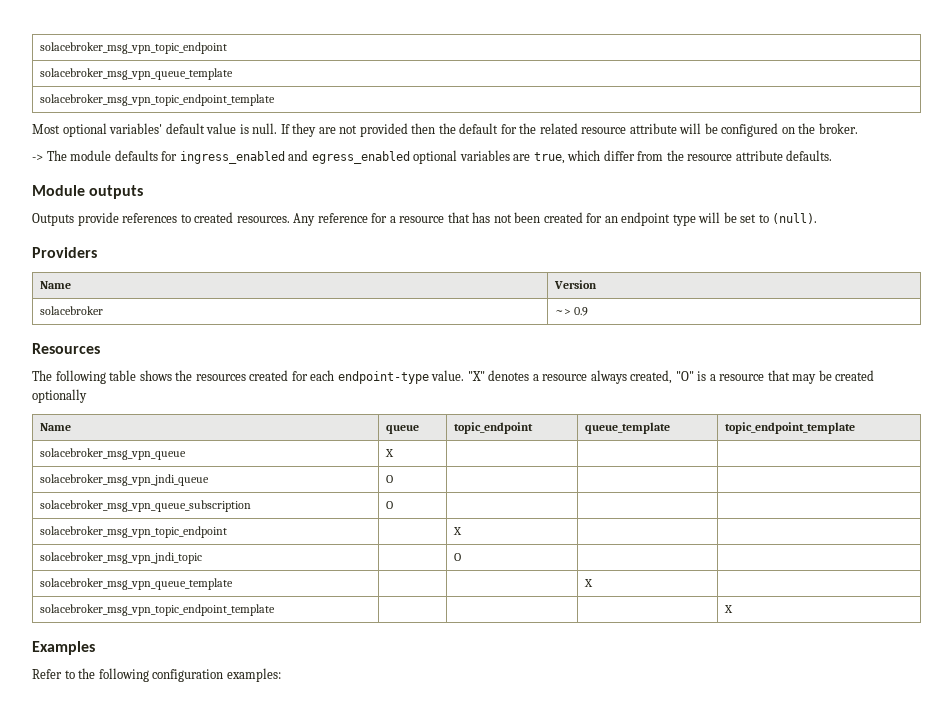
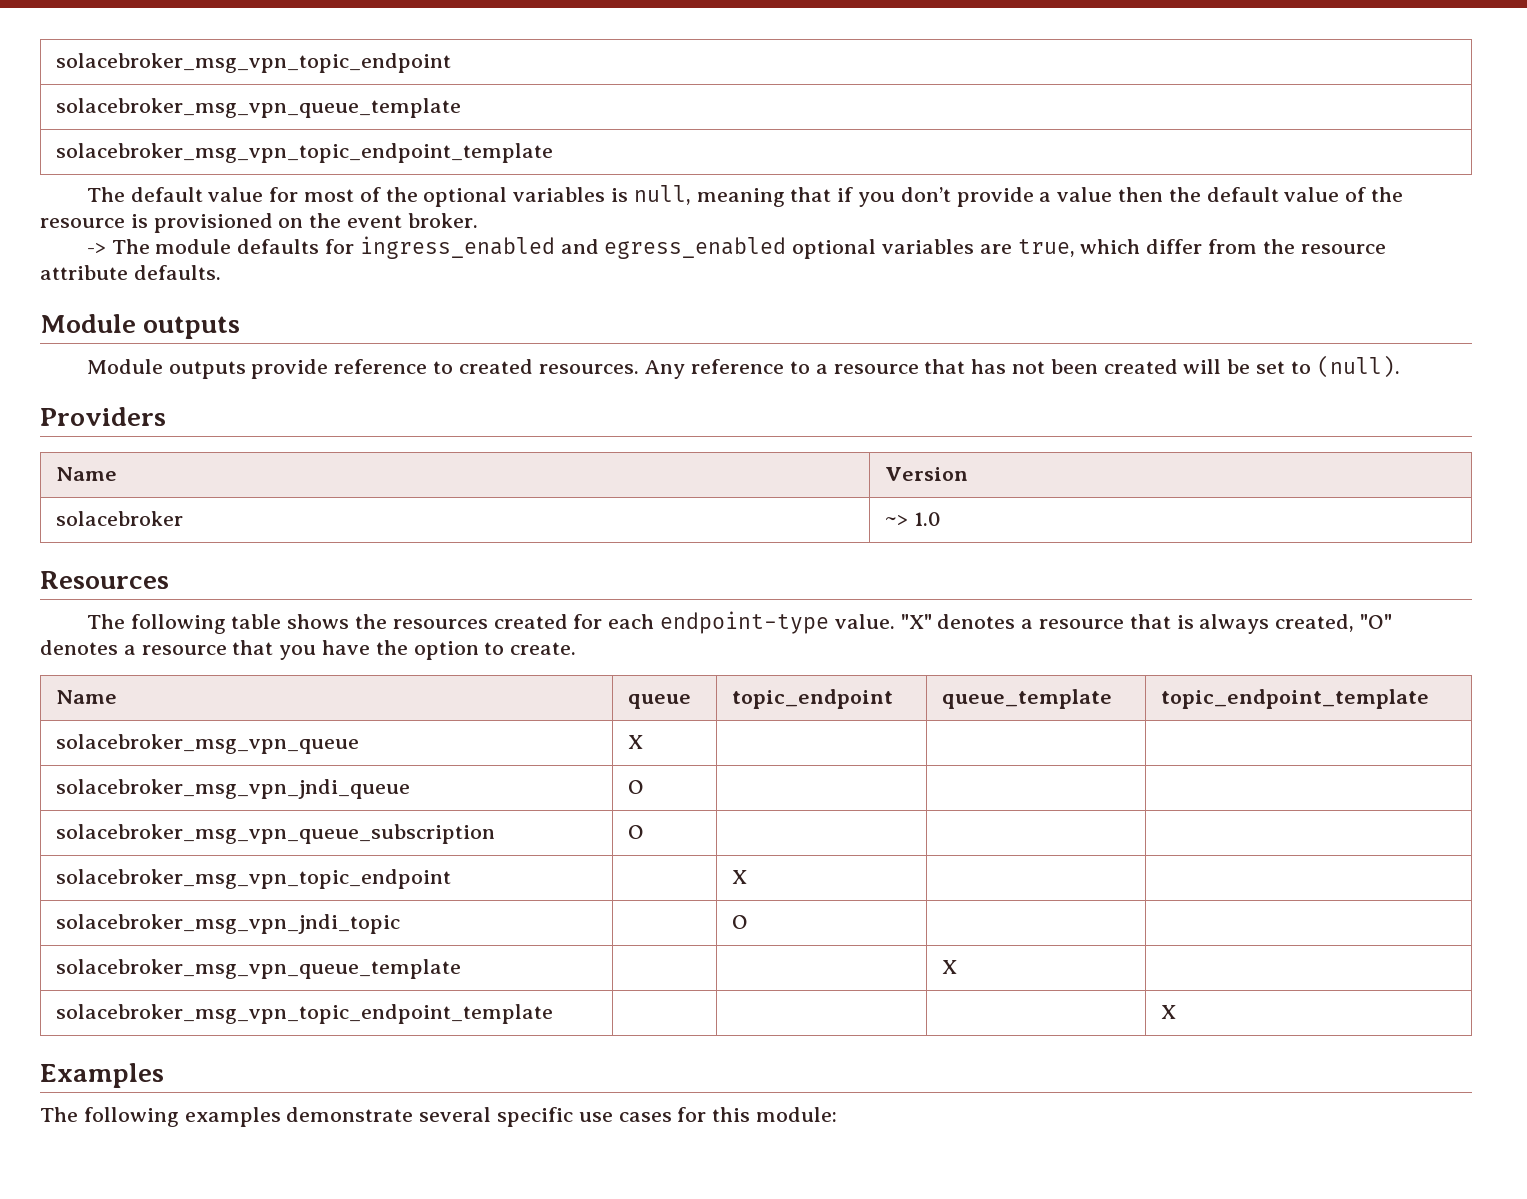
- Most optional variables' default value is null. If they are not provided then the default for the related resource attribute will be configured on the broker.
+ The default value for most of the optional variables is null, meaning that if you don’t provide a value then the default value of the resource is provisioned on the event broker.
- Outputs provide references to created resources.
+ Module outputs provide reference to created resources.
- Any reference for a resource that has not been created for an endpoint type will be set to (null).
+ Any reference to a resource that has not been created will be set to (null).
- solacebroker | ~> 0.9
+ solacebroker | ~> 1.0
- "X" denotes a resource always created, "O" is a resource that may be created optionally
+ "X" denotes a resource that is always created, "O" denotes a resource that you have the option to create.
- Refer to the following configuration examples:
+ The following examples demonstrate several specific use cases for this module:

